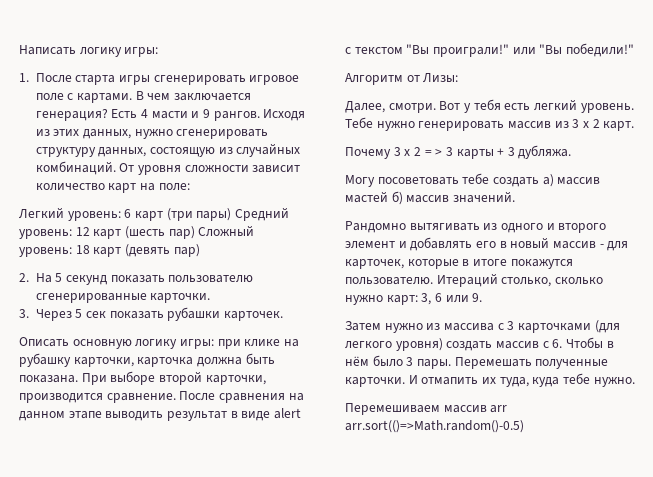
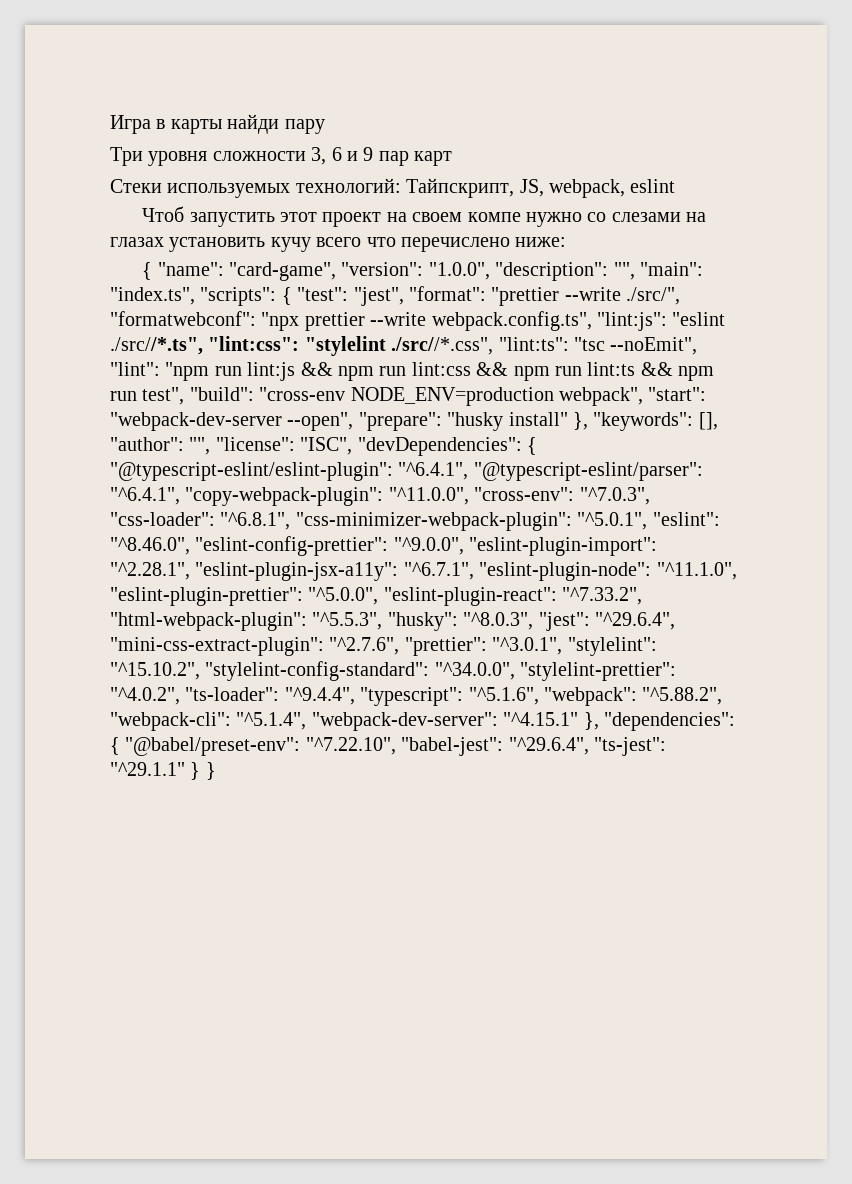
- Написать логику игры:
- 1. После старта игры сгенерировать игровое поле с картами. В чем заключается генерация? Есть 4 масти и 9 рангов. Исходя из этих данных, нужно сгенерировать структуру данных, состоящую из случайных комбинаций. От уровня сложности зависит количество карт на поле:
- Легкий уровень: 6 карт (три пары) Средний уровень: 12 карт (шесть пар) Сложный уровень: 18 карт (девять пар)
- 2. На 5 секунд показать пользователю сгенерированные карточки.
- 3. Через 5 сек показать рубашки карточек.
- Описать основную логику игры: при клике на рубашку карточки, карточка должна быть показана. При выборе второй карточки, производится сравнение. После сравнения на данном этапе выводить результат в виде alert с текстом "Вы проиграли!" или "Вы победили!"
- Алгоритм от Лизы:
- Далее, смотри. Вот у тебя есть легкий уровень. Тебе нужно генерировать массив из 3 х 2 карт.
- Почему 3 х 2 = > 3 карты + 3 дубляжа.
- Могу посоветовать тебе создать а) массив мастей б) массив значений.
- Рандомно вытягивать из одного и второго элемент и добавлять его в новый массив - для карточек, которые в итоге покажутся пользователю. Итераций столько, сколько нужно карт: 3, 6 или 9.
- Затем нужно из массива с 3 карточками (для легкого уровня) создать массив с 6. Чтобы в нём было 3 пары. Перемешать полученные карточки. И отмапить их туда, куда тебе нужно.
- Перемешиваем массив arr arr.sort(()=>Math.random()-0.5)
+ Игра в карты найди пару
+ Три уровня сложности 3, 6 и 9 пар карт
+ Стеки используемых технологий: Тайпскрипт, JS, webpack, eslint
+ Чтоб запустить этот проект на своем компе нужно со слезами на глазах установить кучу всего что перечислено ниже:
+ { "name": "card-game", "version": "1.0.0", "description": "", "main": "index.ts", "scripts": { "test": "jest", "format": "prettier --write ./src/", "formatwebconf": "npx prettier --write webpack.config.ts", "lint:js": "eslint ./src//*.ts", "lint:css": "stylelint ./src//*.css", "lint:ts": "tsc --noEmit", "lint": "npm run lint:js && npm run lint:css && npm run lint:ts && npm run test", "build": "cross-env NODE_ENV=production webpack", "start": "webpack-dev-server --open", "prepare": "husky install" }, "keywords": [], "author": "", "license": "ISC", "devDependencies": { "@typescript-eslint/eslint-plugin": "^6.4.1", "@typescript-eslint/parser": "^6.4.1", "copy-webpack-plugin": "^11.0.0", "cross-env": "^7.0.3", "css-loader": "^6.8.1", "css-minimizer-webpack-plugin": "^5.0.1", "eslint": "^8.46.0", "eslint-config-prettier": "^9.0.0", "eslint-plugin-import": "^2.28.1", "eslint-plugin-jsx-a11y": "^6.7.1", "eslint-plugin-node": "^11.1.0", "eslint-plugin-prettier": "^5.0.0", "eslint-plugin-react": "^7.33.2", "html-webpack-plugin": "^5.5.3", "husky": "^8.0.3", "jest": "^29.6.4", "mini-css-extract-plugin": "^2.7.6", "prettier": "^3.0.1", "stylelint": "^15.10.2", "stylelint-config-standard": "^34.0.0", "stylelint-prettier": "^4.0.2", "ts-loader": "^9.4.4", "typescript": "^5.1.6", "webpack": "^5.88.2", "webpack-cli": "^5.1.4", "webpack-dev-server": "^4.15.1" }, "dependencies": { "@babel/preset-env": "^7.22.10", "babel-jest": "^29.6.4", "ts-jest": "^29.1.1" } }

